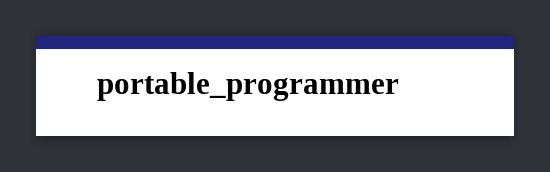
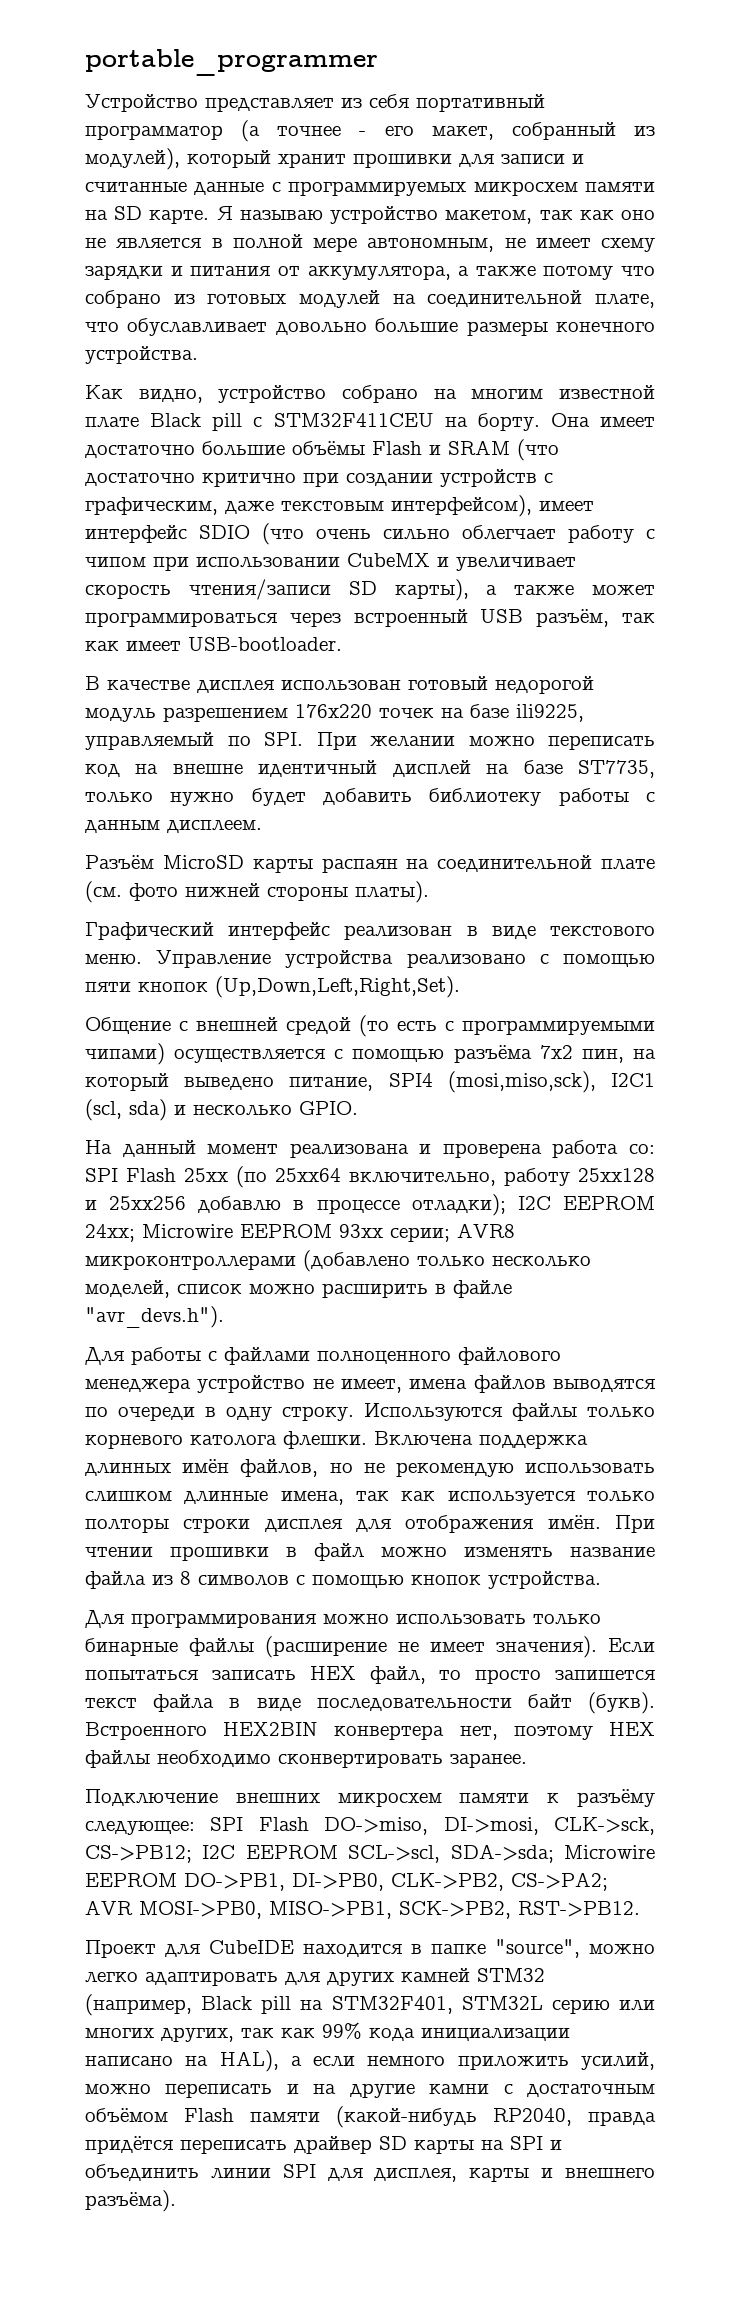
+ Устройство представляет из себя портативный программатор (а точнее - его макет, собранный из модулей), который хранит прошивки для записи и считанные данные с программируемых микросхем памяти на SD карте. Я называю устройство макетом, так как оно не является в полной мере автономным, не имеет схему зарядки и питания от аккумулятора, а также потому что собрано из готовых модулей на соединительной плате, что обуславливает довольно большие размеры конечного устройства.
+ Как видно, устройство собрано на многим известной плате Black pill с STM32F411CEU на борту. Она имеет достаточно большие объёмы Flash и SRAM (что достаточно критично при создании устройств с графическим, даже текстовым интерфейсом), имеет интерфейс SDIO (что очень сильно облегчает работу с чипом при использовании CubeMX и увеличивает скорость чтения/записи SD карты), а также может программироваться через встроенный USB разъём, так как имеет USB-bootloader.
+ В качестве дисплея использован готовый недорогой модуль разрешением 176х220 точек на базе ili9225, управляемый по SPI. При желании можно переписать код на внешне идентичный дисплей на базе ST7735, только нужно будет добавить библиотеку работы с данным дисплеем.
+ Разъём MicroSD карты распаян на соединительной плате (см. фото нижней стороны платы).
+ Графический интерфейс реализован в виде текстового меню. Управление устройства реализовано с помощью пяти кнопок (Up,Down,Left,Right,Set).
+ Общение с внешней средой (то есть с программируемыми чипами) осуществляется с помощью разъёма 7х2 пин, на который выведено питание, SPI4 (mosi,miso,sck), I2C1 (scl, sda) и несколько GPIO.
+ На данный момент реализована и проверена работа со: SPI Flash 25хх (по 25хх64 включительно, работу 25хх128 и 25хх256 добавлю в процессе отладки); I2C EEPROM 24хх; Microwire EEPROM 93xx серии; AVR8 микроконтроллерами (добавлено только несколько моделей, список можно расширить в файле "avr_devs.h").
+ Для работы с файлами полноценного файлового менеджера устройство не имеет, имена файлов выводятся по очереди в одну строку. Используются файлы только корневого католога флешки. Включена поддержка длинных имён файлов, но не рекомендую использовать слишком длинные имена, так как используется только полторы строки дисплея для отображения имён. При чтении прошивки в файл можно изменять название файла из 8 символов с помощью кнопок устройства.
+ Для программирования можно использовать только бинарные файлы (расширение не имеет значения). Если попытаться записать HEX файл, то просто запишется текст файла в виде последовательности байт (букв). Встроенного HEX2BIN конвертера нет, поэтому HEX файлы необходимо сконвертировать заранее.
+ Подключение внешних микросхем памяти к разъёму следующее: SPI Flash DO->miso, DI->mosi, CLK->sck, CS->PB12; I2C EEPROM SCL->scl, SDA->sda; Microwire EEPROM DO->PB1, DI->PB0, CLK->PB2, CS->PA2; AVR MOSI->PB0, MISO->PB1, SCK->PB2, RST->PB12.
+ Проект для CubeIDE находится в папке "source", можно легко адаптировать для других камней STM32 (например, Black pill на STM32F401, STM32L серию или многих других, так как 99% кода инициализации написано на HAL), а если немного приложить усилий, можно переписать и на другие камни с достаточным объёмом Flash памяти (какой-нибудь RP2040, правда придётся переписать драйвер SD карты на SPI и объединить линии SPI для дисплея, карты и внешнего разъёма).

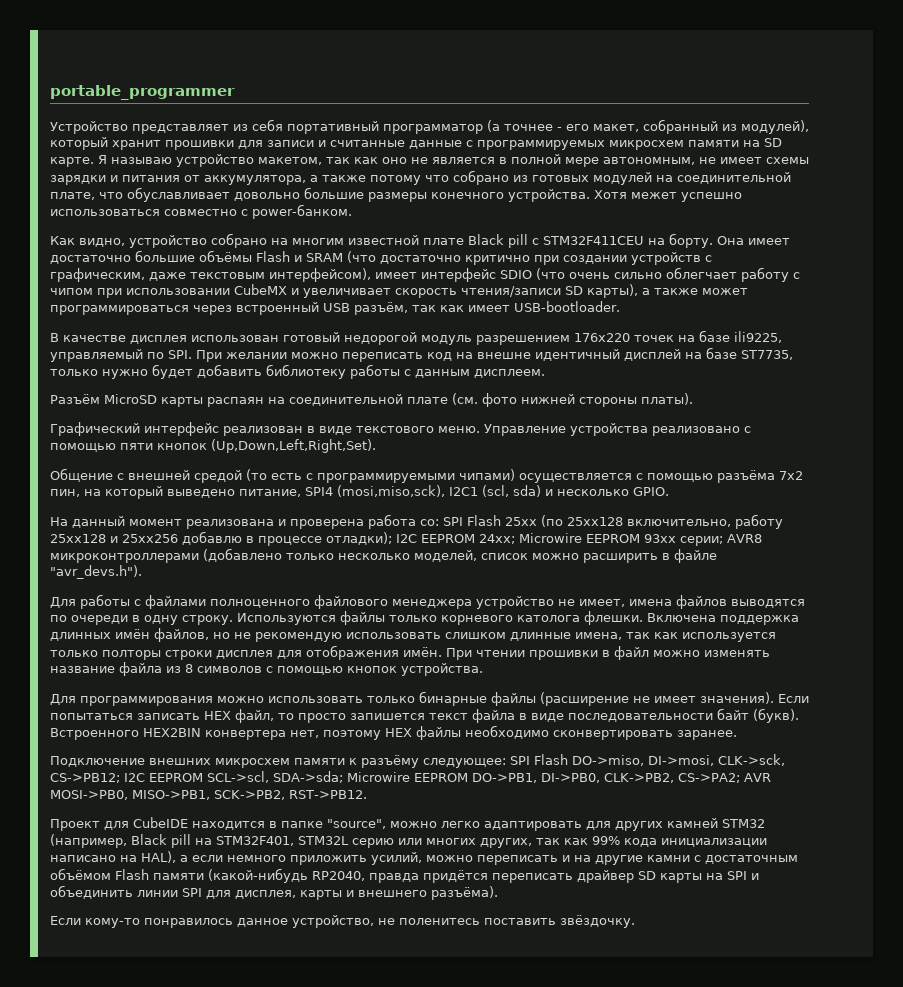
- Я называю устройство макетом, так как оно не является в полной мере автономным, не имеет схему зарядки и питания от аккумулятора, а также потому что собрано из готовых модулей на соединительной плате, что обуславливает довольно большие размеры конечного устройства.
+ Я называю устройство макетом, так как оно не является в полной мере автономным, не имеет схемы зарядки и питания от аккумулятора, а также потому что собрано из готовых модулей на соединительной плате, что обуславливает довольно большие размеры конечного устройства. Хотя межет успешно использоваться совместно с power-банком.
- На данный момент реализована и проверена работа со: SPI Flash 25хх (по 25хх64 включительно, работу 25хх128 и 25хх256 добавлю в процессе отладки); I2C EEPROM 24хх; Microwire EEPROM 93xx серии; AVR8 микроконтроллерами (добавлено только несколько моделей, список можно расширить в файле "avr_devs.h").
+ На данный момент реализована и проверена работа со: SPI Flash 25хх (по 25хх128 включительно, работу 25хх128 и 25хх256 добавлю в процессе отладки); I2C EEPROM 24хх; Microwire EEPROM 93xx серии; AVR8 микроконтроллерами (добавлено только несколько моделей, список можно расширить в файле "avr_devs.h").
+ Если кому-то понравилось данное устройство, не поленитесь поставить звёздочку.

